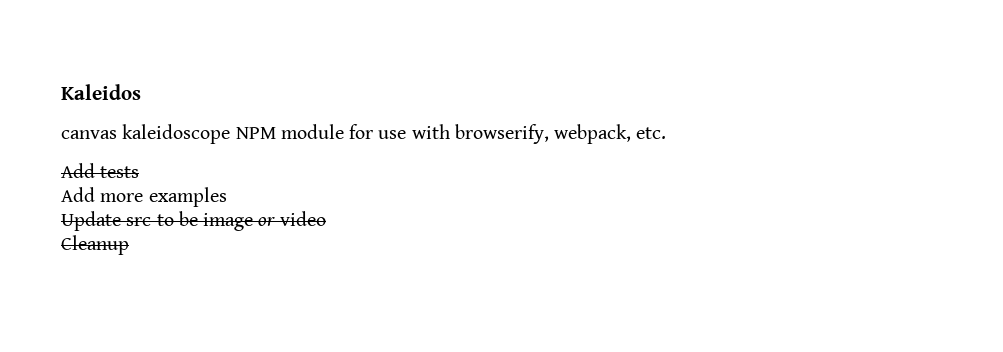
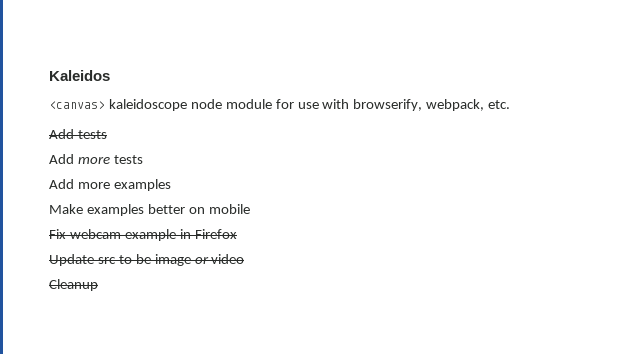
- canvas kaleidoscope NPM module for use with browserify, webpack, etc.
+ <canvas> kaleidoscope node module for use with browserify, webpack, etc.
+ Add more tests
+ Make examples better on mobile
+ Fix webcam example in Firefox

